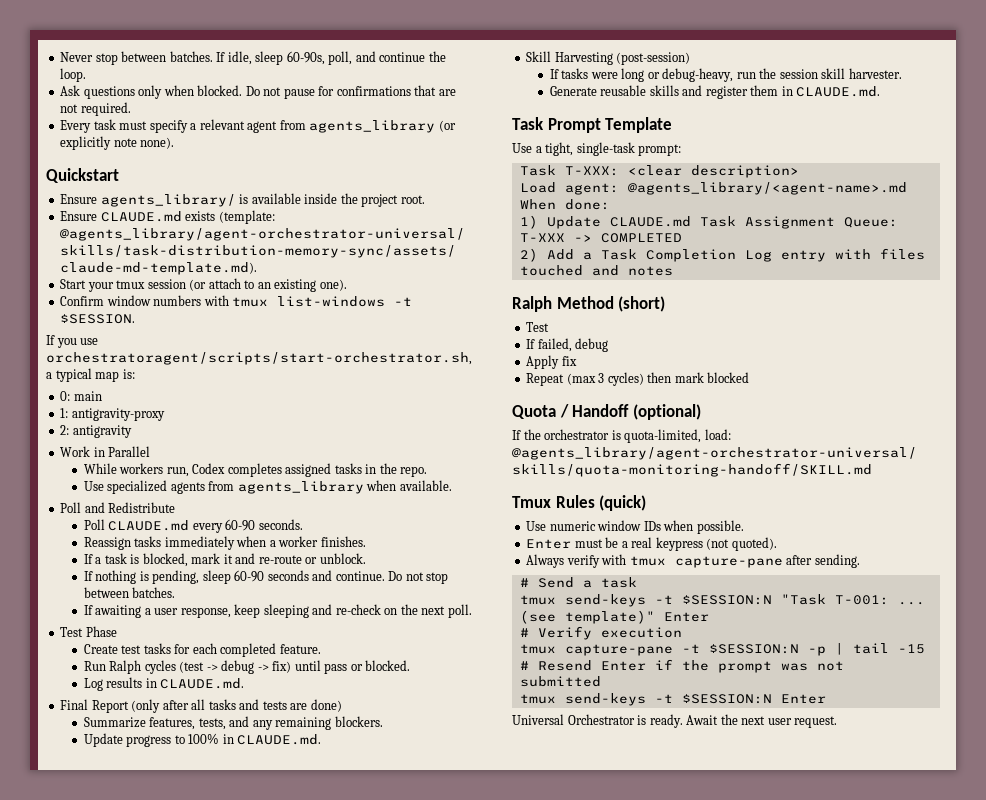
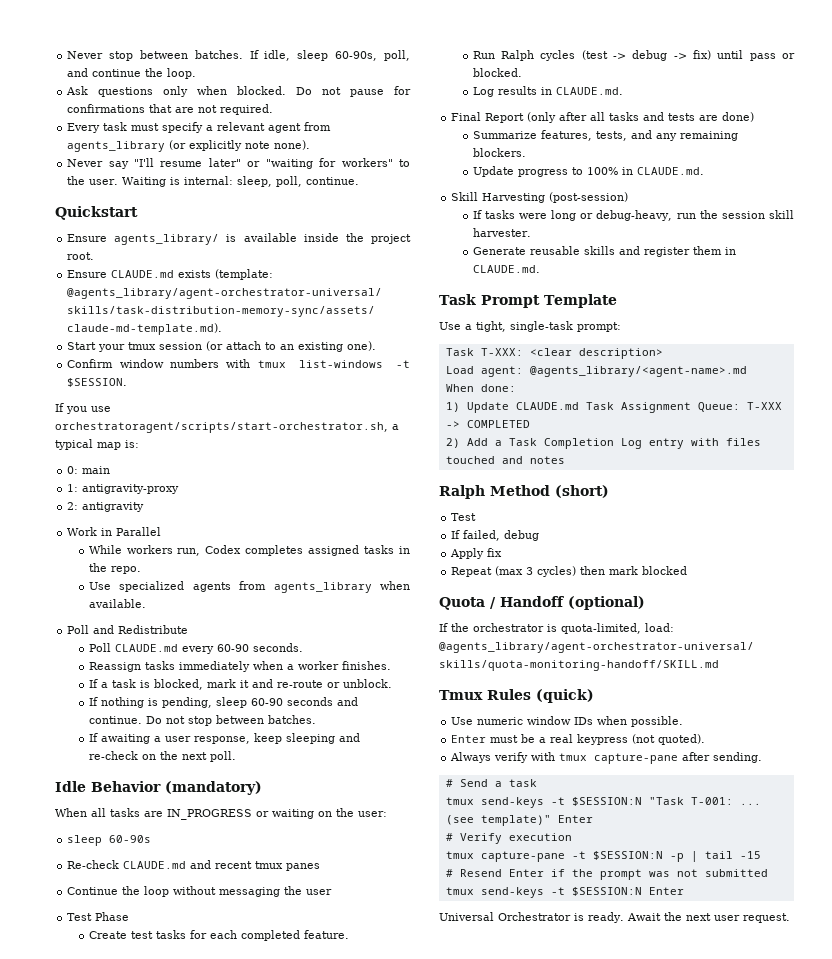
+ Never say "I'll resume later" or "waiting for workers" to the user. Waiting is internal: sleep, poll, continue.
+ Idle Behavior (mandatory)
+ When all tasks are IN_PROGRESS or waiting on the user:
+ sleep 60-90s
+ Re-check CLAUDE.md and recent tmux panes
+ Continue the loop without messaging the user

